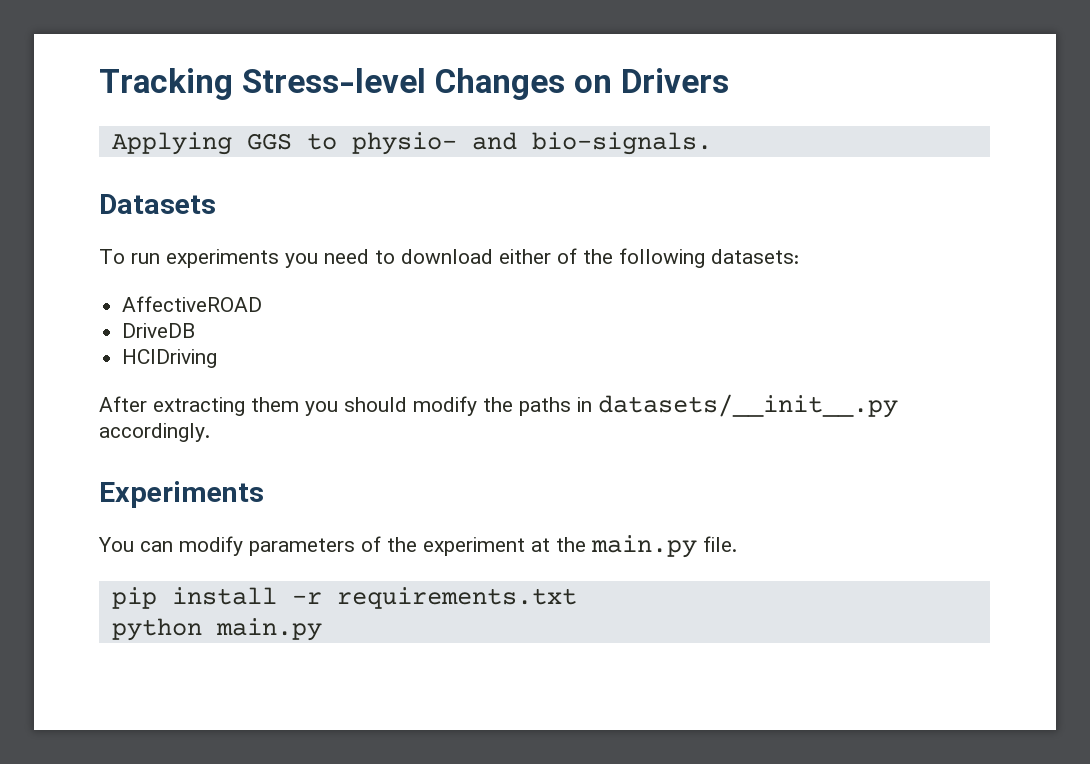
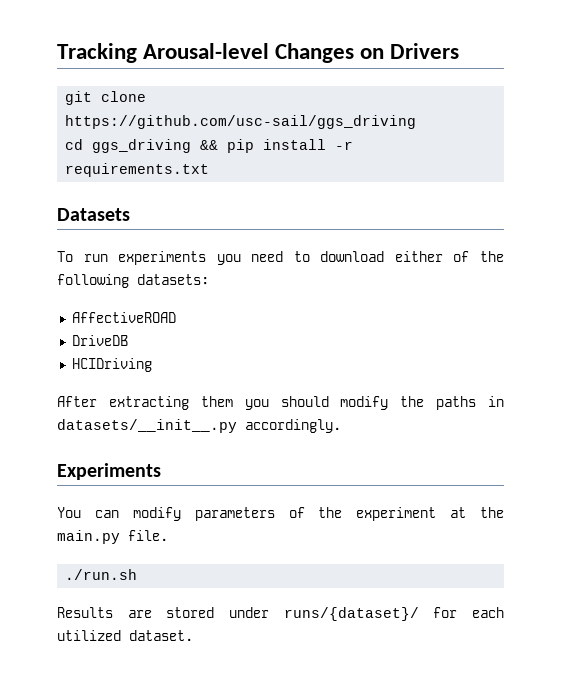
- Tracking Stress-level Changes on Drivers
+ Tracking Arousal-level Changes on Drivers
- Applying GGS to physio- and bio-signals.
+ git clone https://github.com/usc-sail/ggs_driving
+ cd ggs_driving && pip install -r requirements.txt
- pip install -r requirements.txt
- python main.py
+ ./run.sh
+ Results are stored under runs/{dataset}/ for each utilized dataset.

